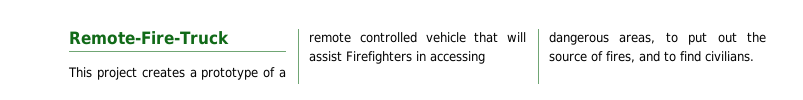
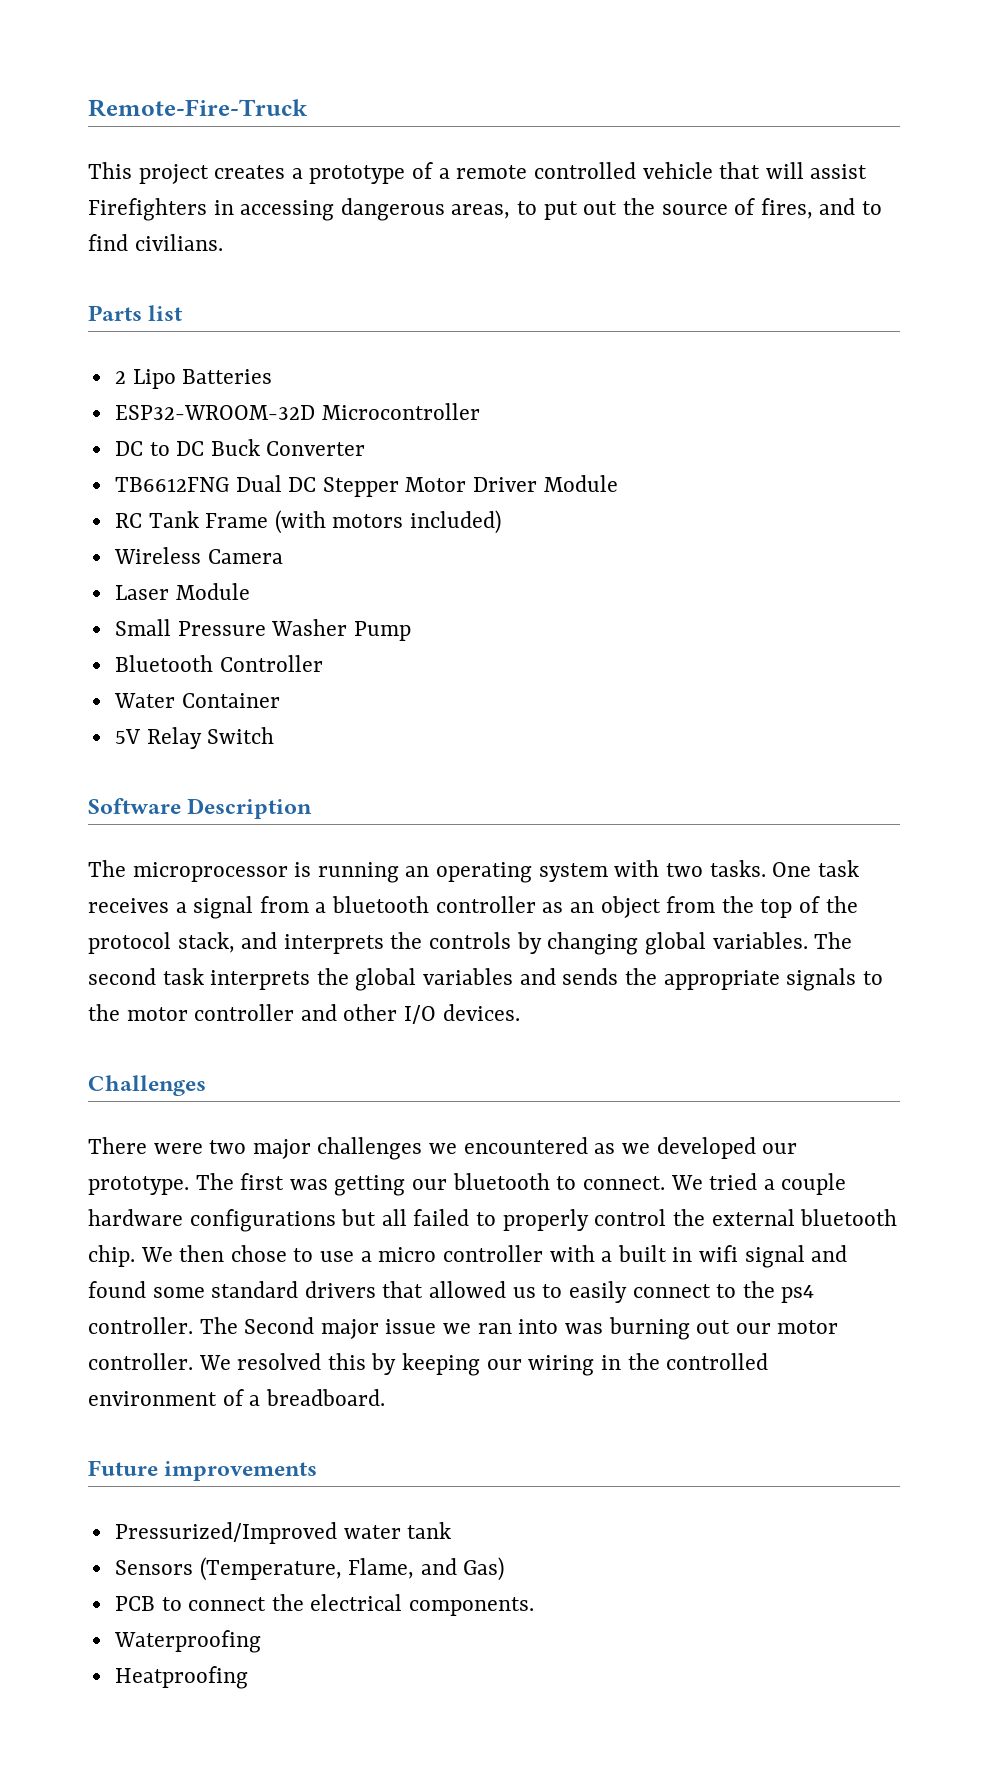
+ Parts list
+ 2 Lipo Batteries
+ ESP32-WROOM-32D Microcontroller
+ DC to DC Buck Converter
+ TB6612FNG Dual DC Stepper Motor Driver Module
+ RC Tank Frame (with motors included)
+ Wireless Camera
+ Laser Module
+ Small Pressure Washer Pump
+ Bluetooth Controller
+ Water Container
+ 5V Relay Switch
+ Software Description
+ The microprocessor is running an operating system with two tasks. One task receives a signal from a bluetooth controller as an object from the top of the protocol stack, and interprets the controls by changing global variables. The second task interprets the global variables and sends the appropriate signals to the motor controller and other I/O devices.
+ Challenges
+ There were two major challenges we encountered as we developed our prototype. The first was getting our bluetooth to connect. We tried a couple hardware configurations but all failed to properly control the external bluetooth chip. We then chose to use a micro controller with a built in wifi signal and found some standard drivers that allowed us to easily connect to the ps4 controller. The Second major issue we ran into was burning out our motor controller. We resolved this by keeping our wiring in the controlled environment of a breadboard.
+ Future improvements
+ Pressurized/Improved water tank
+ Sensors (Temperature, Flame, and Gas)
+ PCB to connect the electrical components.
+ Waterproofing
+ Heatproofing

